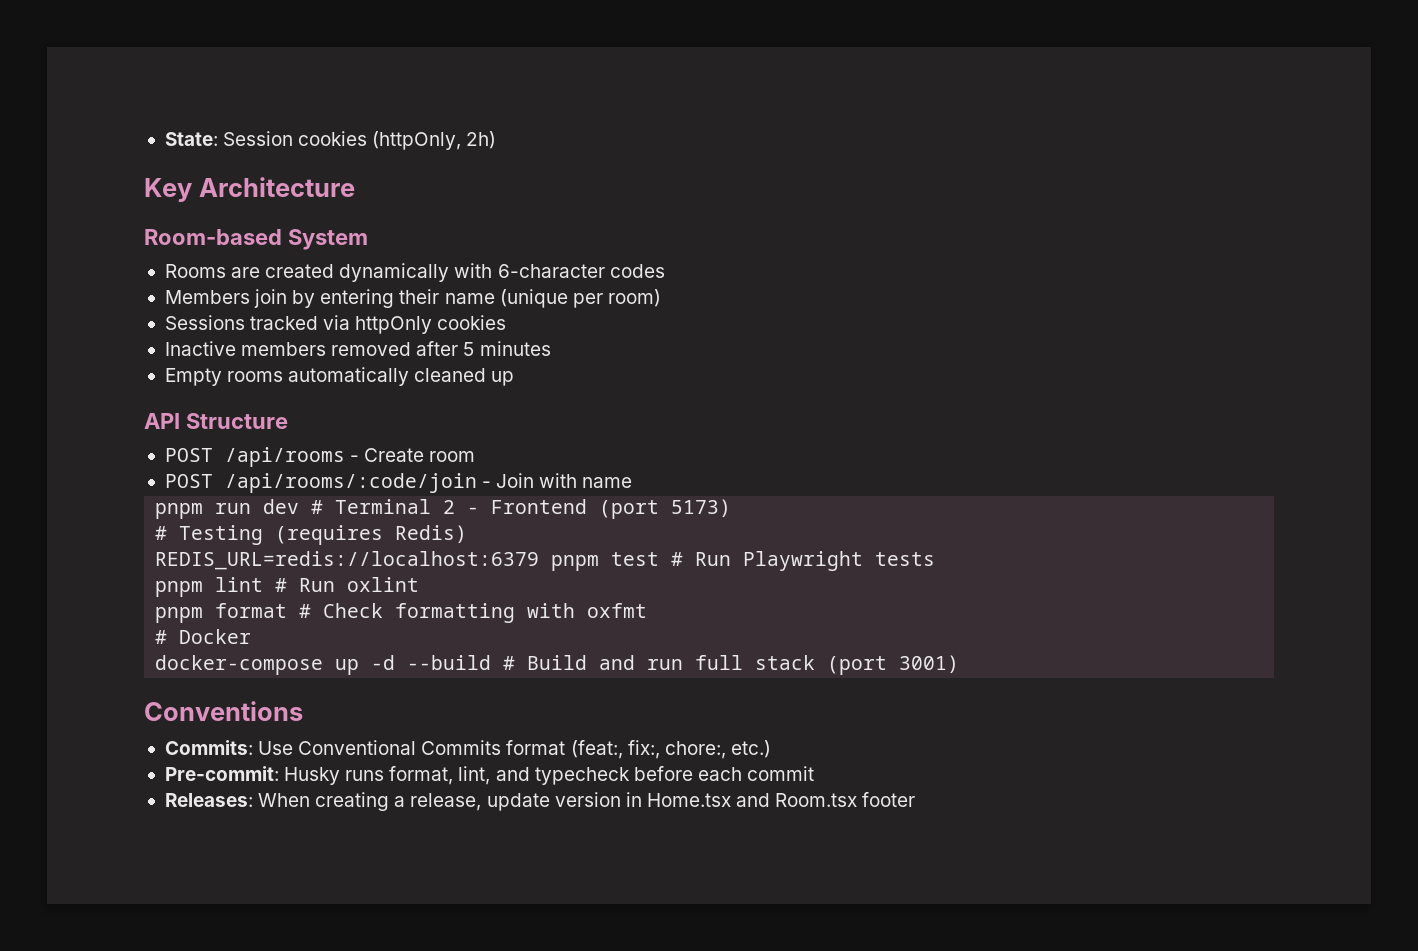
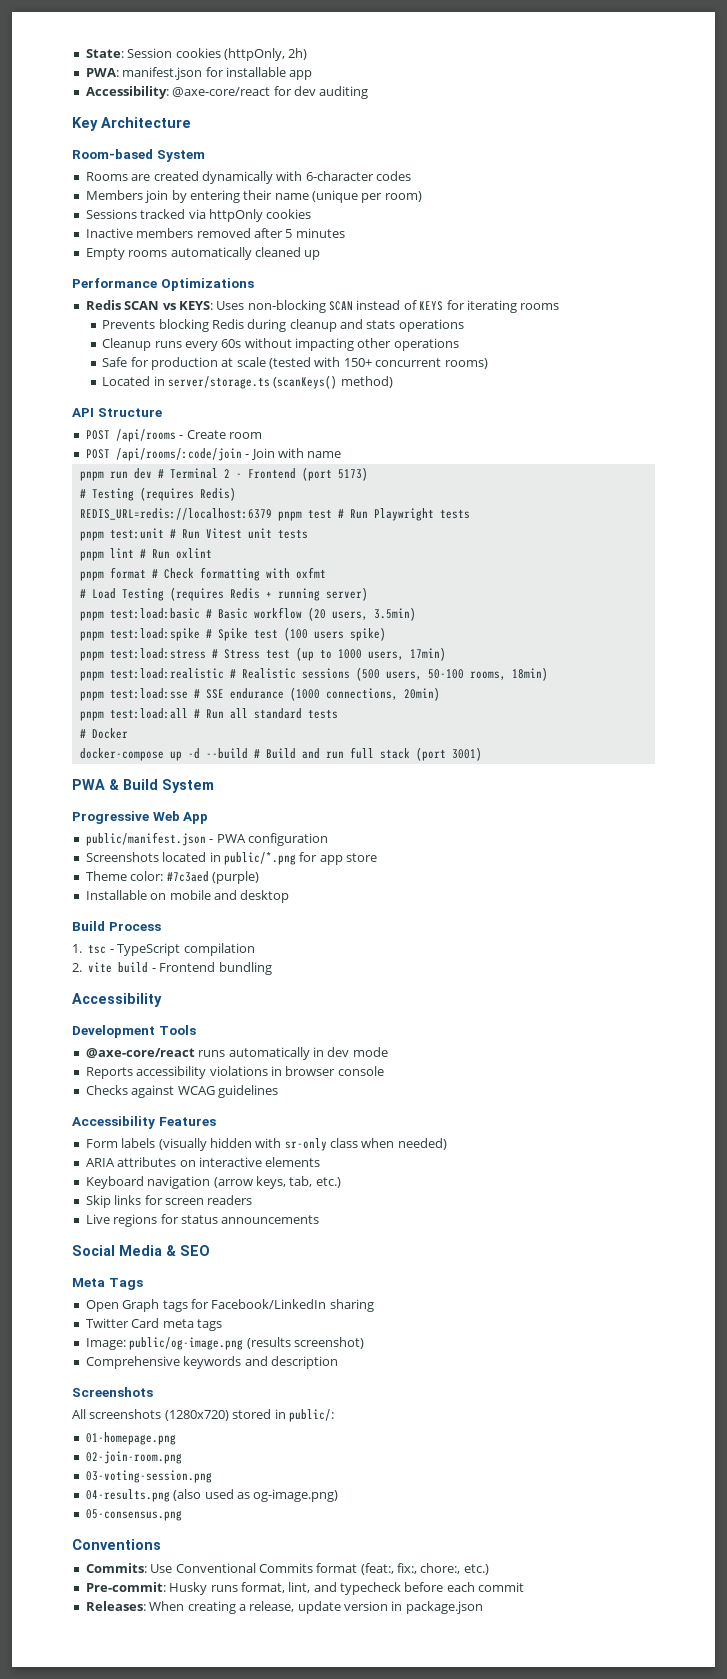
+ PWA: manifest.json for installable app
+ Accessibility: @axe-core/react for dev auditing
+ Performance Optimizations
+ Redis SCAN vs KEYS: Uses non-blocking SCAN instead of KEYS for iterating rooms
+ Prevents blocking Redis during cleanup and stats operations
+ Cleanup runs every 60s without impacting other operations
+ Safe for production at scale (tested with 150+ concurrent rooms)
+ Located in server/storage.ts (scanKeys() method)
+ pnpm test:unit # Run Vitest unit tests
+ # Load Testing (requires Redis + running server)
+ pnpm test:load:basic # Basic workflow (20 users, 3.5min)
+ pnpm test:load:spike # Spike test (100 users spike)
+ pnpm test:load:stress # Stress test (up to 1000 users, 17min)
+ pnpm test:load:realistic # Realistic sessions (500 users, 50-100 rooms, 18min)
+ pnpm test:load:sse # SSE endurance (1000 connections, 20min)
+ pnpm test:load:all # Run all standard tests
+ PWA & Build System
+ Progressive Web App
+ public/manifest.json - PWA configuration
+ Screenshots located in public/*.png for app store
+ Theme color: #7c3aed (purple)
+ Installable on mobile and desktop
+ Build Process
+ 1. tsc - TypeScript compilation
+ 2. vite build - Frontend bundling
+ Accessibility
+ Development Tools
+ @axe-core/react runs automatically in dev mode
+ Reports accessibility violations in browser console
+ Checks against WCAG guidelines
+ Accessibility Features
+ Form labels (visually hidden with sr-only class when needed)
+ ARIA attributes on interactive elements
+ Keyboard navigation (arrow keys, tab, etc.)
+ Skip links for screen readers
+ Live regions for status announcements
+ Social Media & SEO
+ Meta Tags
+ Open Graph tags for Facebook/LinkedIn sharing
+ Twitter Card meta tags
+ Image: public/og-image.png (results screenshot)
+ Comprehensive keywords and description
+ Screenshots
+ All screenshots (1280x720) stored in public/:
+ 01-homepage.png
+ 02-join-room.png
+ 03-voting-session.png
+ 04-results.png (also used as og-image.png)
+ 05-consensus.png
- Releases: When creating a release, update version in Home.tsx and Room.tsx footer
+ Releases: When creating a release, update version in package.json

